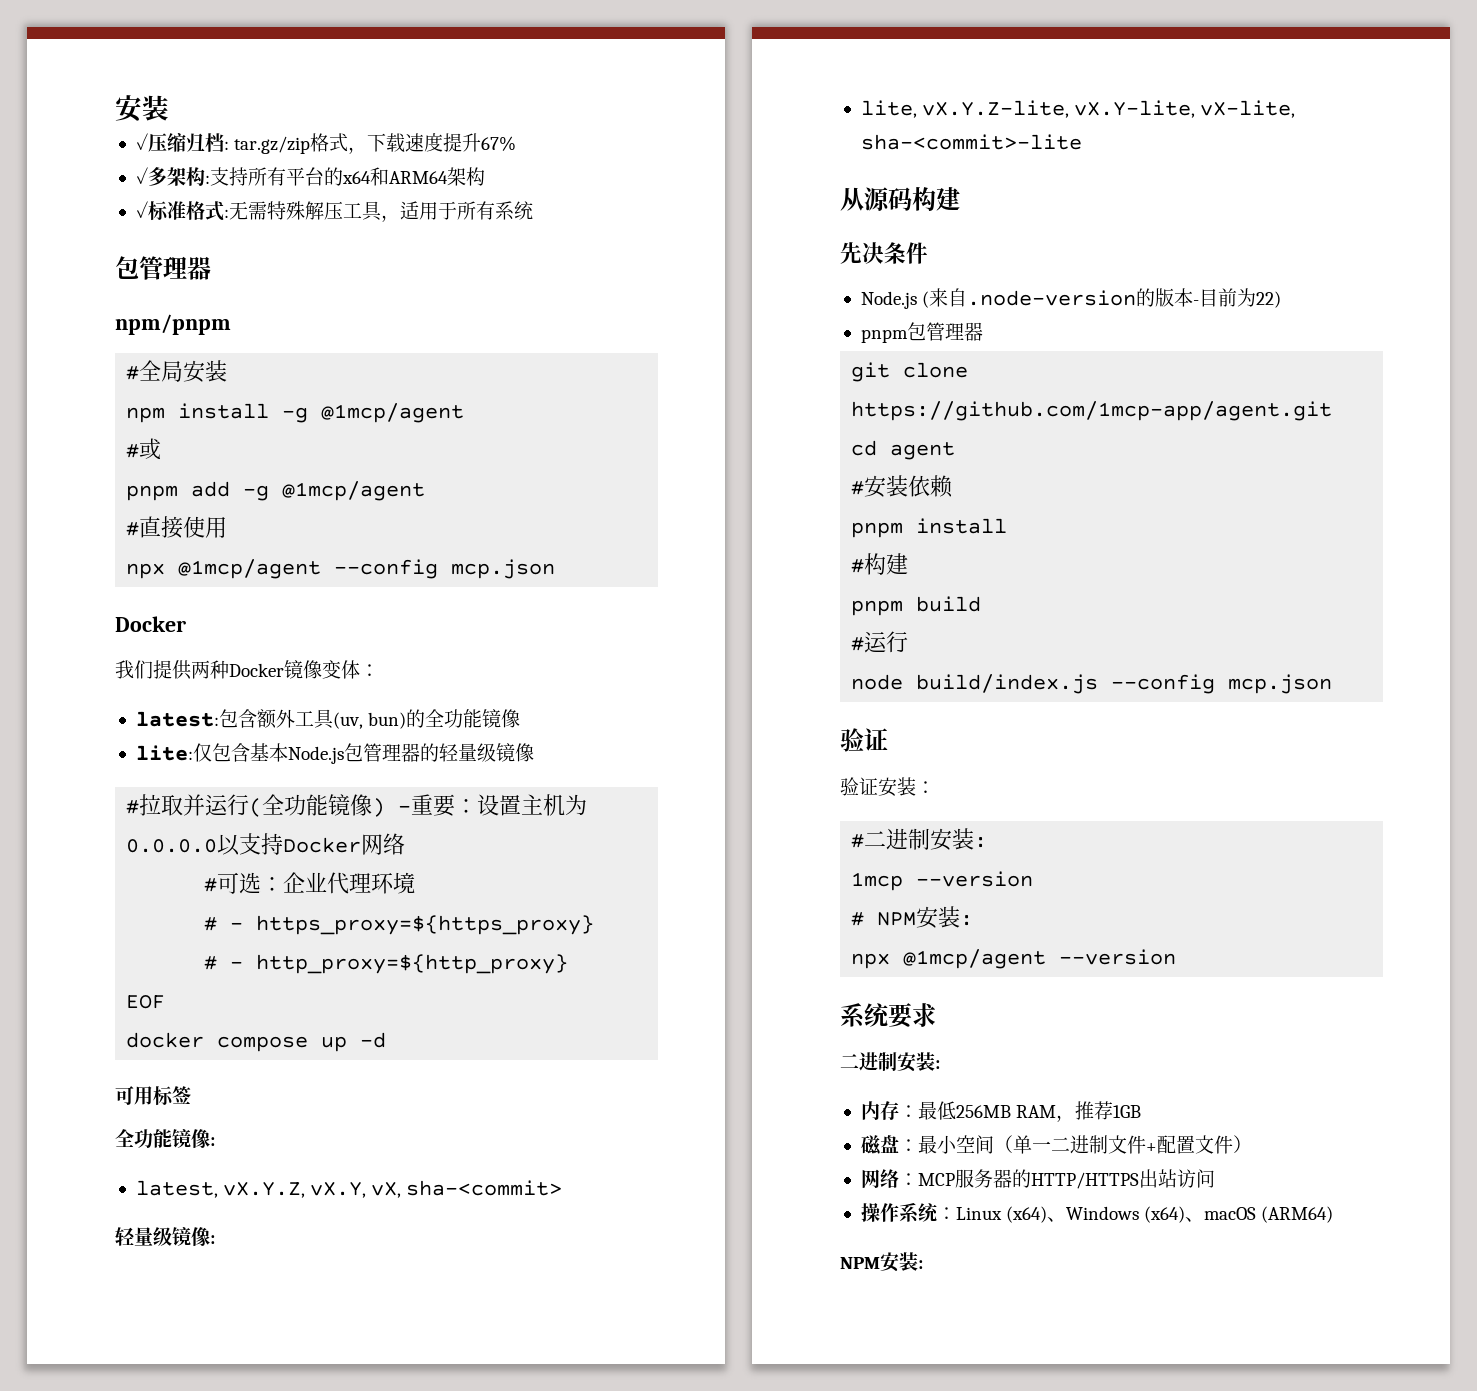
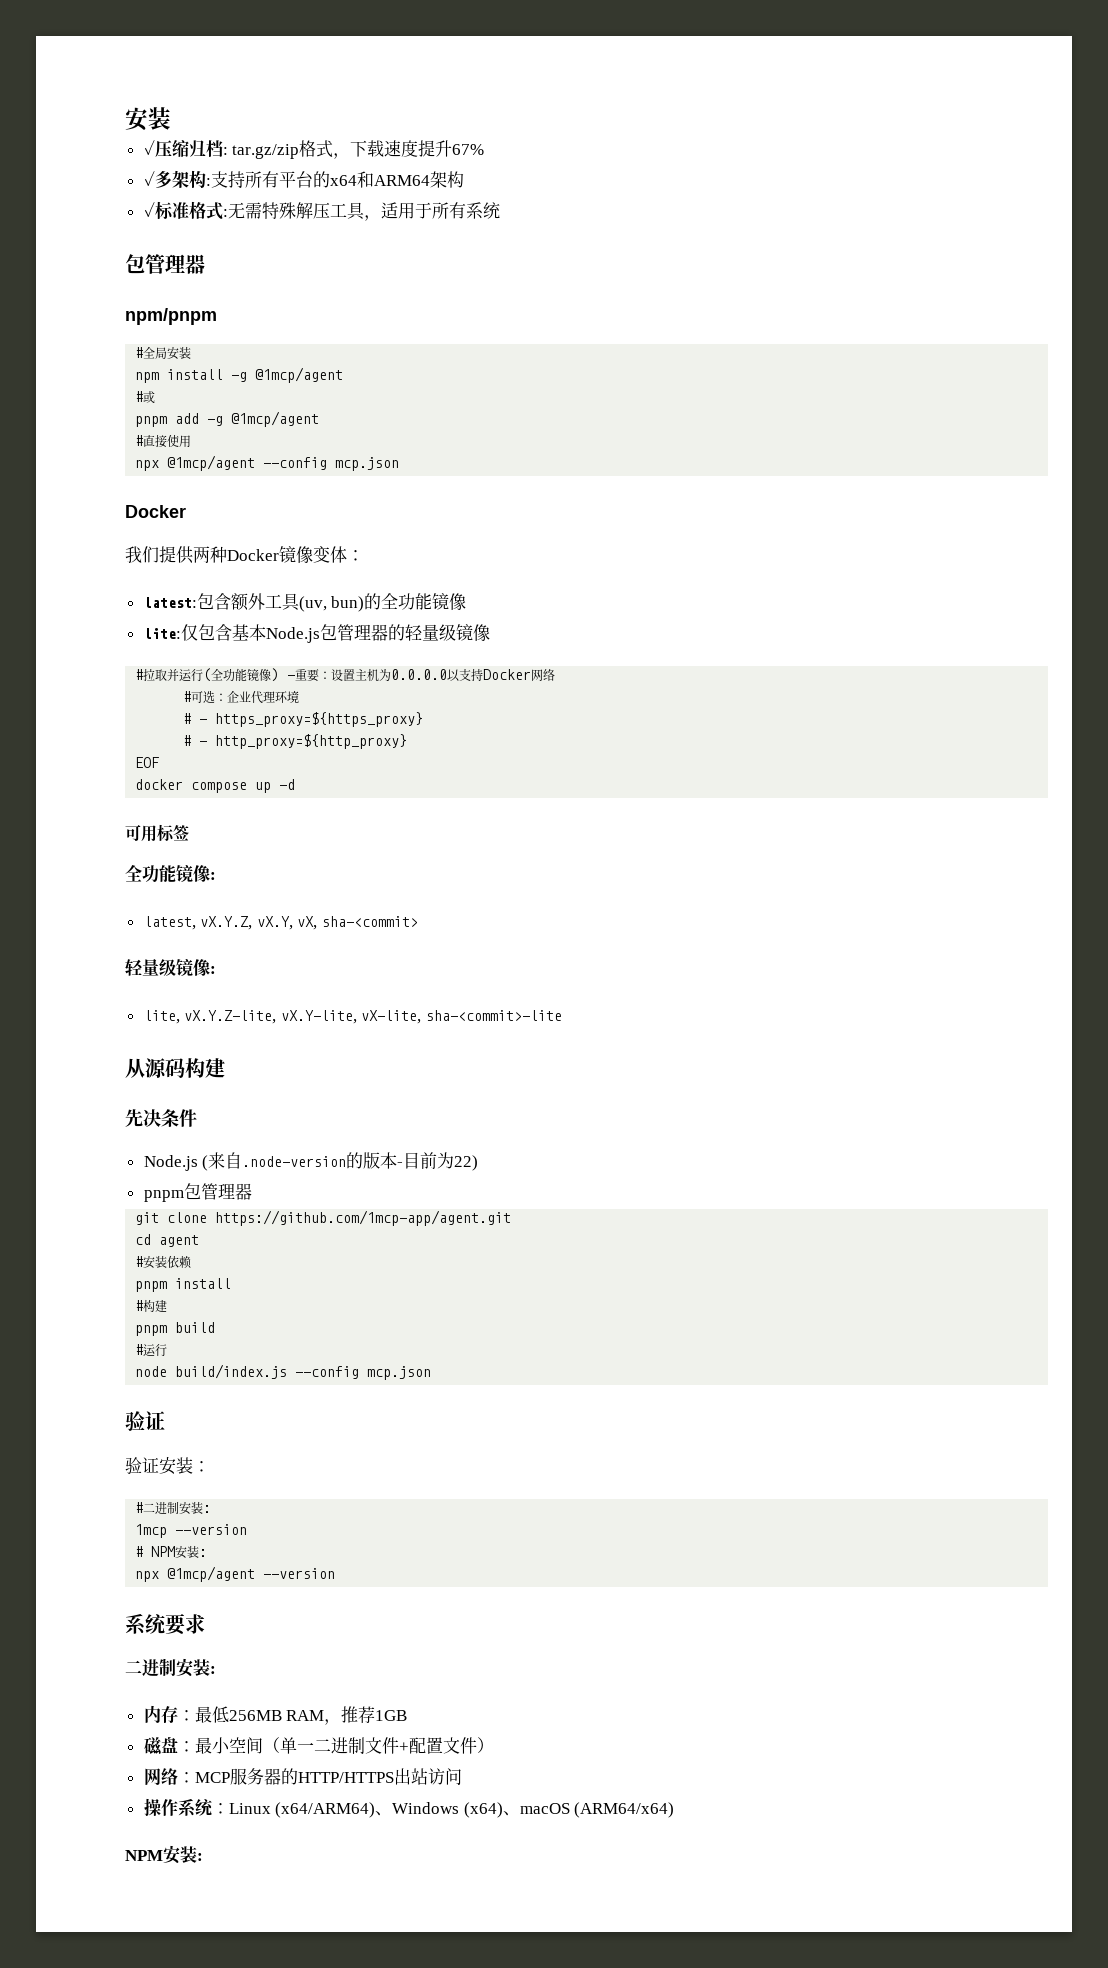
- 操作系统：Linux (x64)、Windows (x64)、macOS (ARM64)
+ 操作系统：Linux (x64/ARM64)、Windows (x64)、macOS (ARM64/x64)

